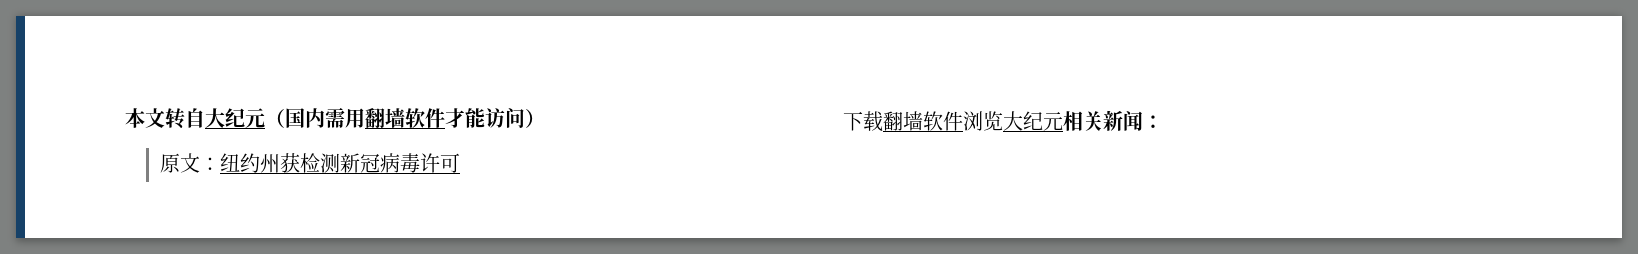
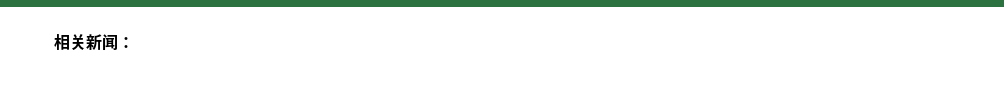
- 本文转自大纪元（国内需用翻墙软件才能访问）
- 原文：纽约州获检测新冠病毒许可
- 下载翻墙软件浏览大纪元相关新闻：
+ 相关新闻：

